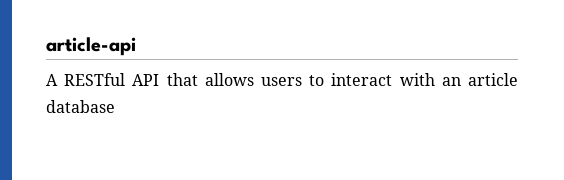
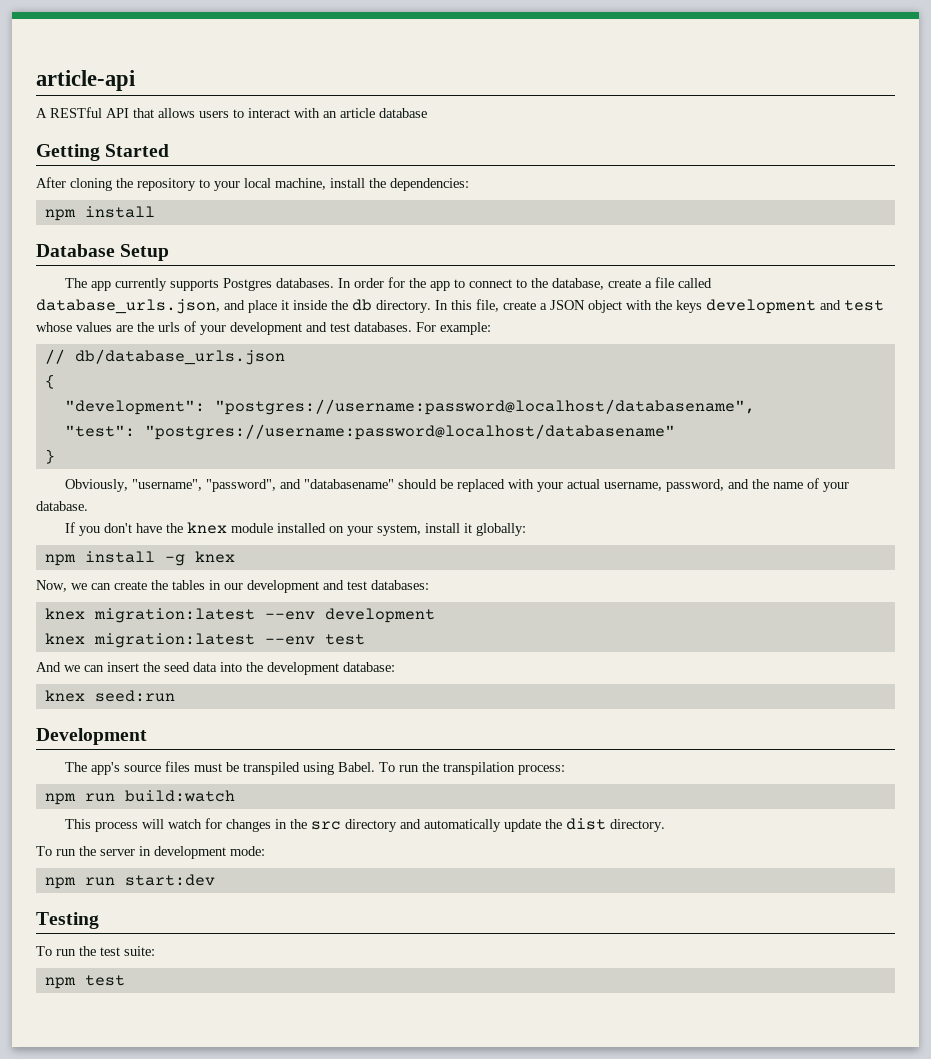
+ Getting Started
+ After cloning the repository to your local machine, install the dependencies:
+ npm install
+ Database Setup
+ The app currently supports Postgres databases. In order for the app to connect to the database, create a file called database_urls.json, and place it inside the db directory. In this file, create a JSON object with the keys development and test whose values are the urls of your development and test databases. For example:
+ // db/database_urls.json
+ {
+ "development": "postgres://username:password@localhost/databasename",
+ "test": "postgres://username:password@localhost/databasename"
+ }
+ Obviously, "username", "password", and "databasename" should be replaced with your actual username, password, and the name of your database.
+ If you don't have the knex module installed on your system, install it globally:
+ npm install -g knex
+ Now, we can create the tables in our development and test databases:
+ knex migration:latest --env development
+ knex migration:latest --env test
+ And we can insert the seed data into the development database:
+ knex seed:run
+ Development
+ The app's source files must be transpiled using Babel. To run the transpilation process:
+ npm run build:watch
+ This process will watch for changes in the src directory and automatically update the dist directory.
+ To run the server in development mode:
+ npm run start:dev
+ Testing
+ To run the test suite:
+ npm test

